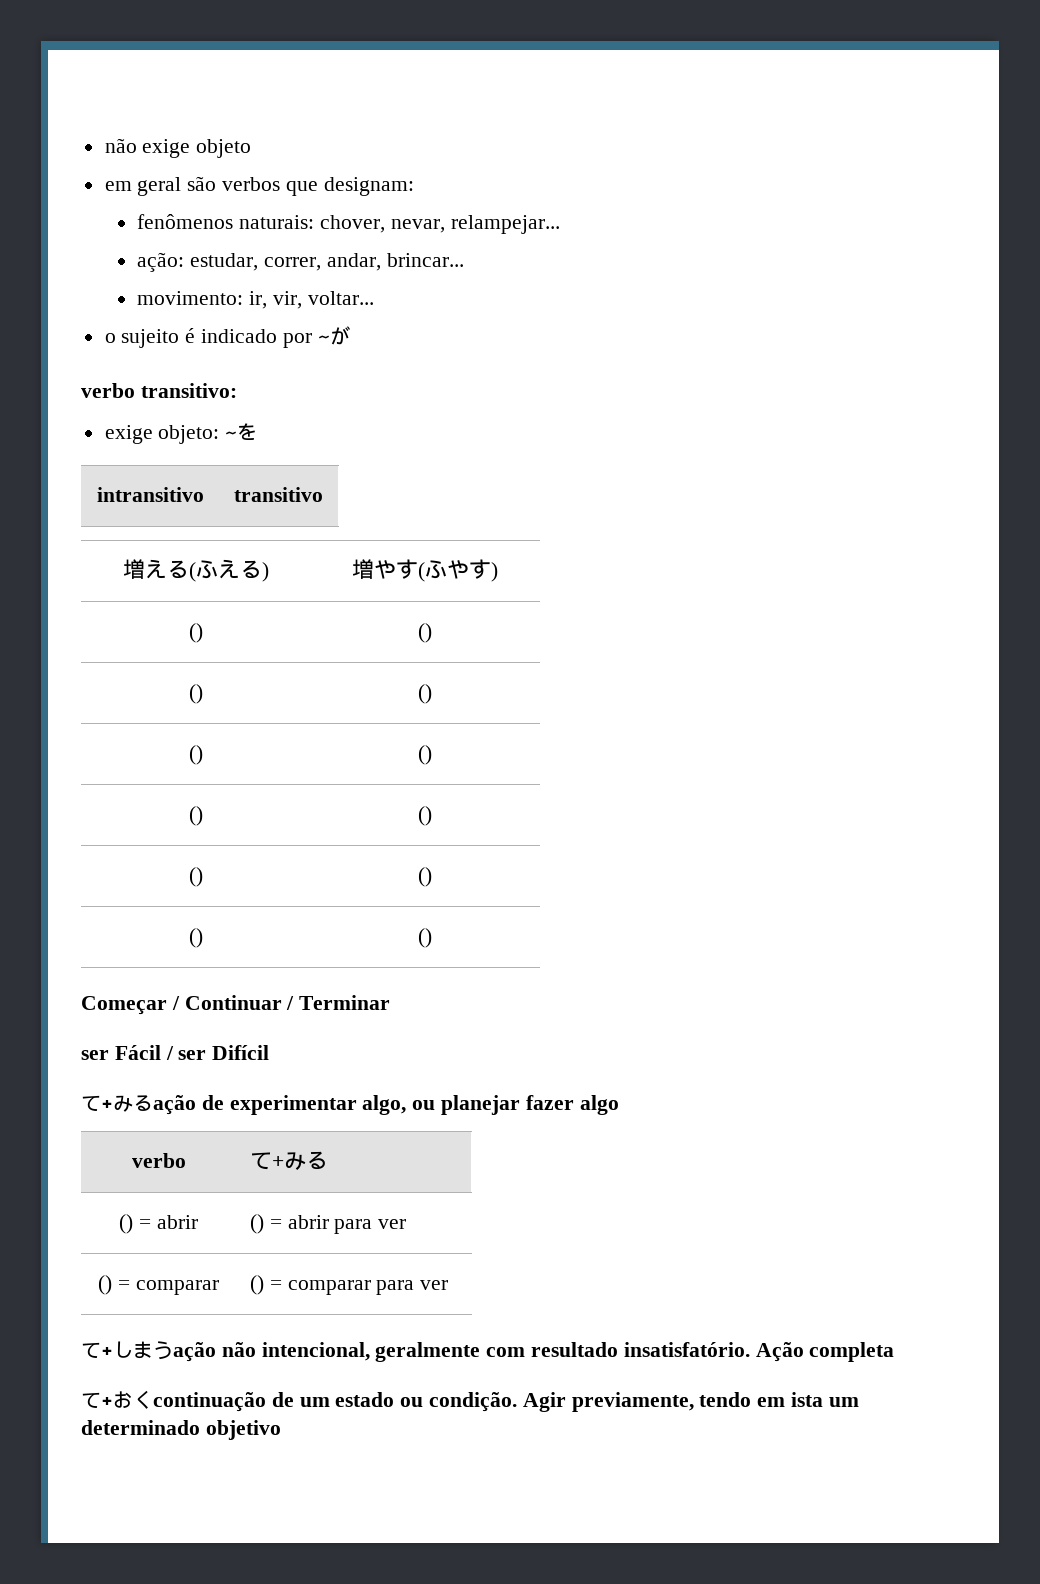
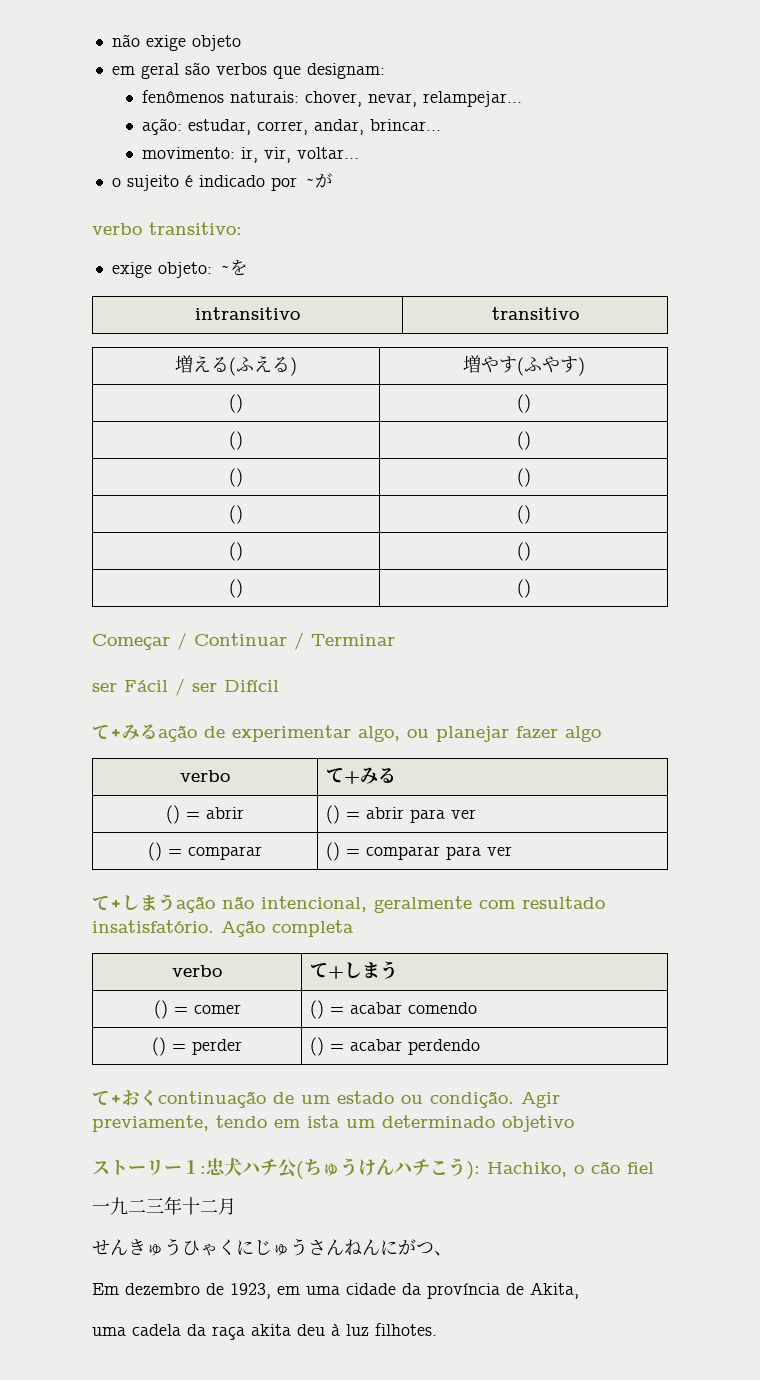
+ verbo | て+しまう
+ () = comer | () = acabar comendo
+ () = perder | () = acabar perdendo
+ ストーリー１:忠犬ハチ公(ちゅうけんハチこう): Hachiko, o cão fiel
+ 一九二三年十二月
+ せんきゅうひゃくにじゅうさんねんにがつ、
+ Em dezembro de 1923, em uma cidade da província de Akita,
+ uma cadela da raça akita deu à luz filhotes.

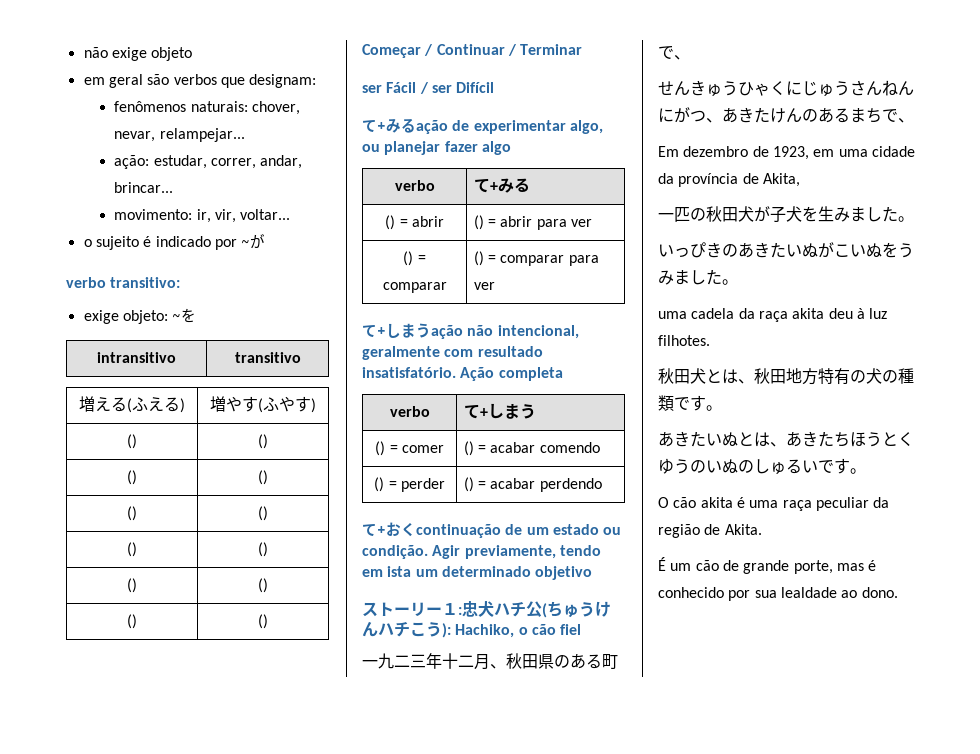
- 一九二三年十二月
+ 一九二三年十二月、秋田県のある町で、
- せんきゅうひゃくにじゅうさんねんにがつ、
+ せんきゅうひゃくにじゅうさんねんにがつ、あきたけんのあるまちで、
+ 一匹の秋田犬が子犬を生みました。
+ いっぴきのあきたいぬがこいぬをうみました。
+ 秋田犬とは、秋田地方特有の犬の種類です。
+ あきたいぬとは、あきたちほうとくゆうのいぬのしゅるいです。
+ O cão akita é uma raça peculiar da região de Akita.
+ É um cão de grande porte, mas é conhecido por sua lealdade ao dono.

